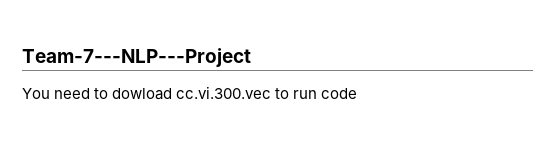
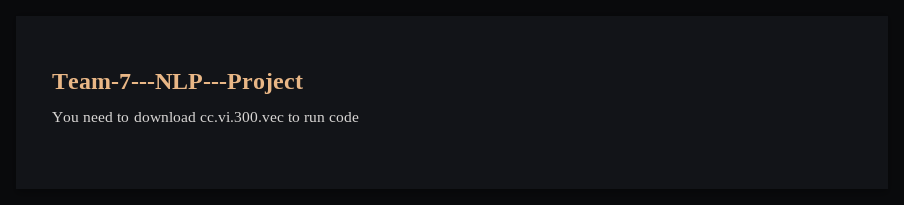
- You need to dowload cc.vi.300.vec to run code
+ You need to download cc.vi.300.vec to run code

